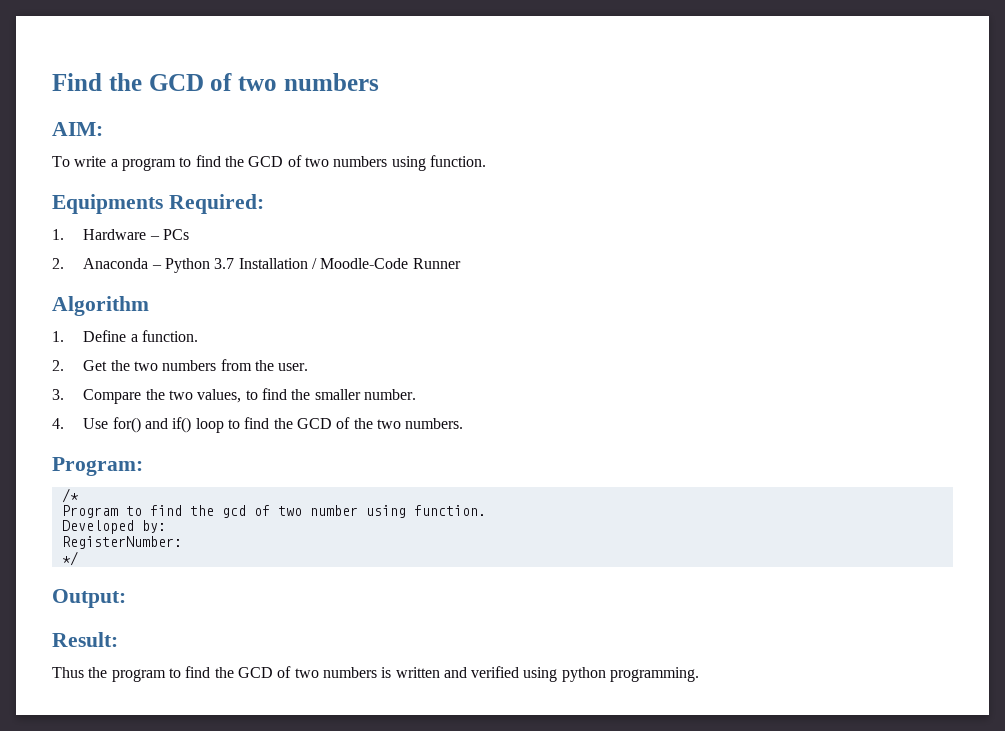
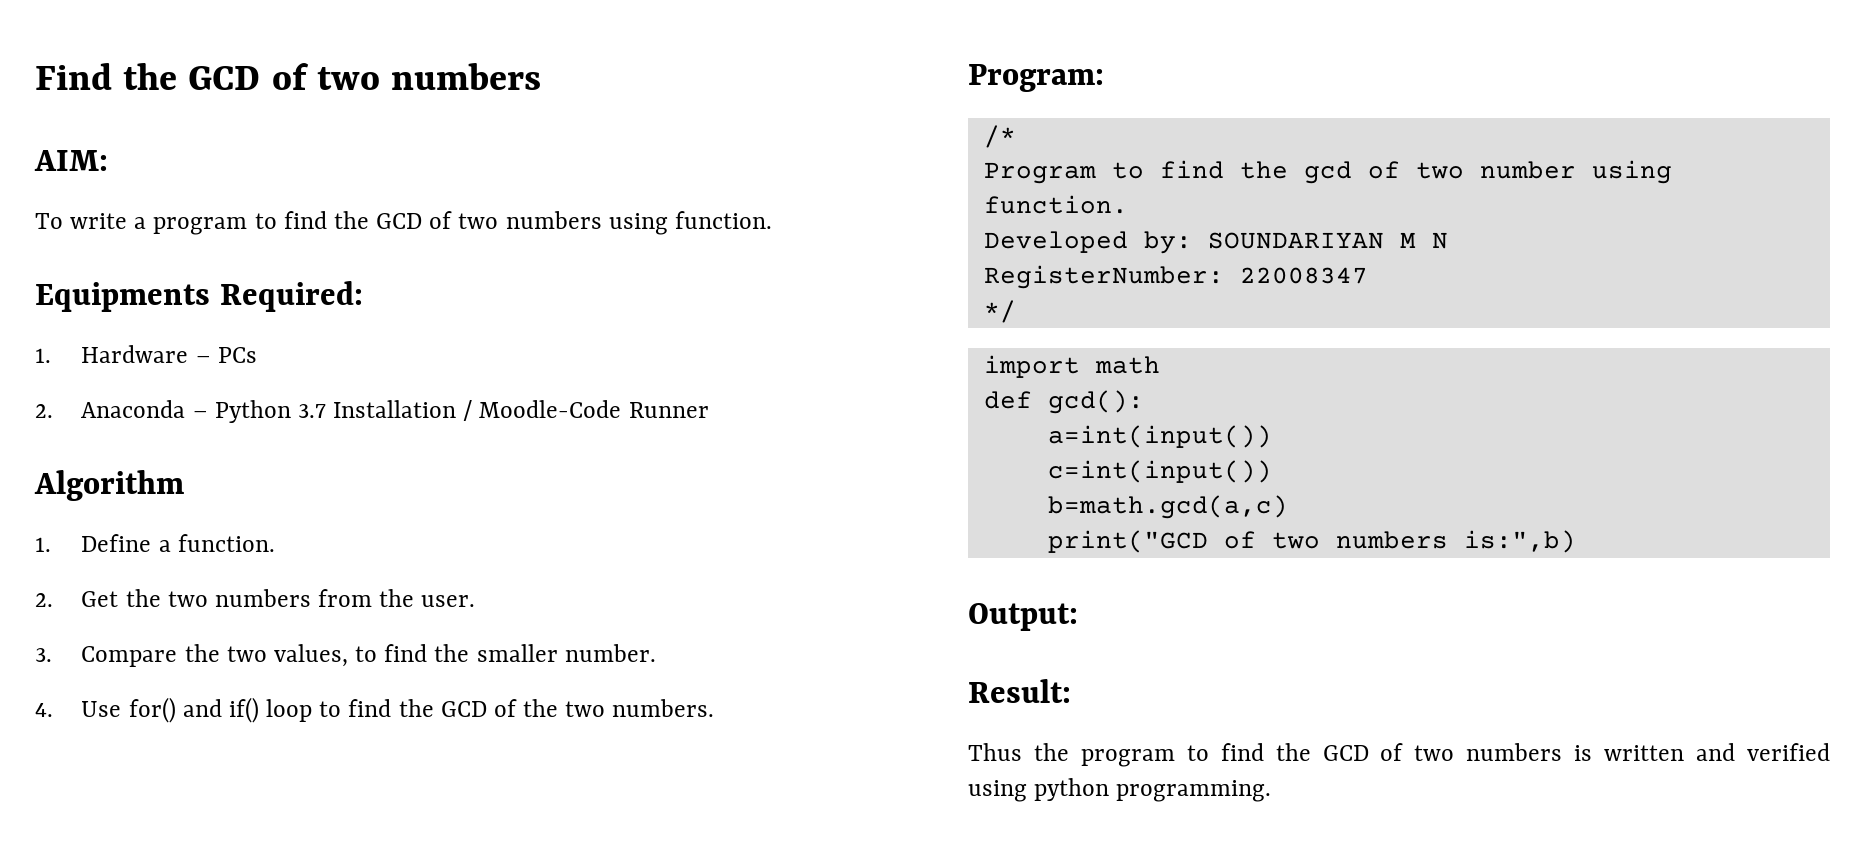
- Developed by:
+ Developed by: SOUNDARIYAN M N
- RegisterNumber:
+ RegisterNumber: 22008347
+ import math
+ def gcd():
+ a=int(input())
+ c=int(input())
+ b=math.gcd(a,c)
+ print("GCD of two numbers is:",b)

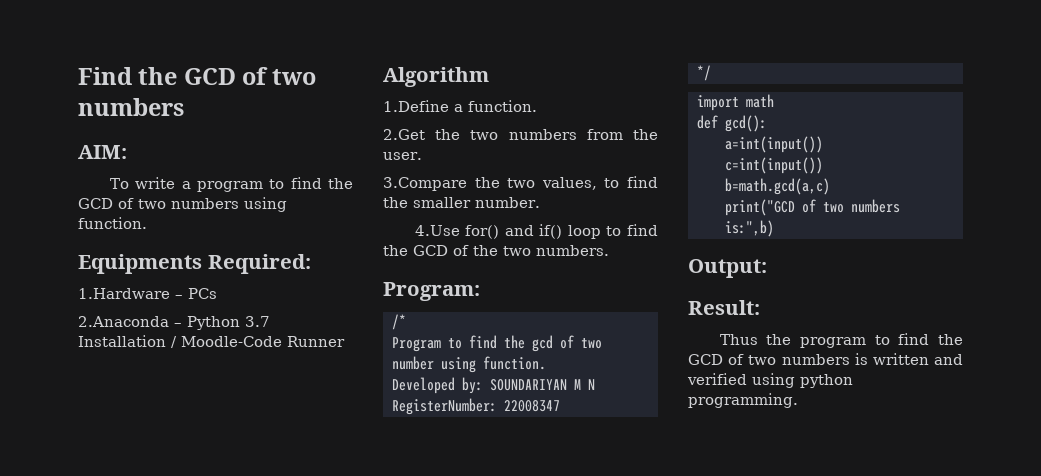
- 1. Hardware – PCs
+ 1.Hardware – PCs
- 2. Anaconda – Python 3.7 Installation / Moodle-Code Runner
+ 2.Anaconda – Python 3.7 Installation / Moodle-Code Runner
- 1. Define a function.
+ 1.Define a function.
- 2. Get the two numbers from the user.
+ 2.Get the two numbers from the user.
- 3. Compare the two values, to find the smaller number.
+ 3.Compare the two values, to find the smaller number.
- 4. Use for() and if() loop to find the GCD of the two numbers.
+ 4.Use for() and if() loop to find the GCD of the two numbers.

